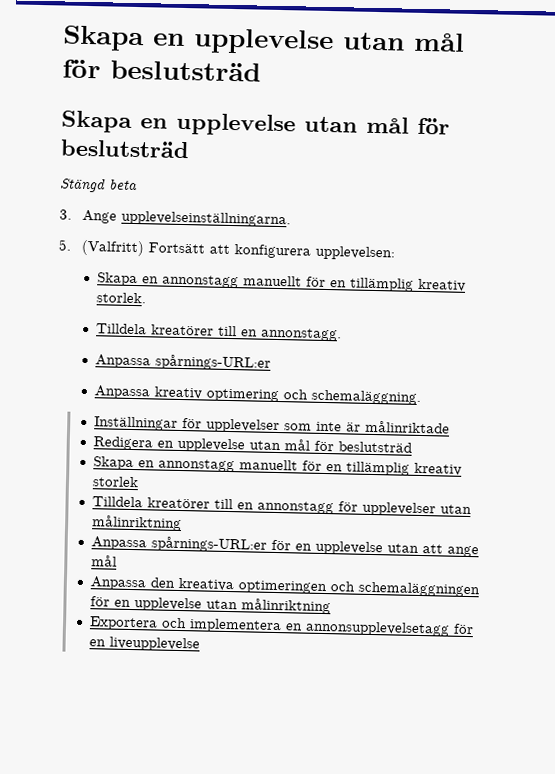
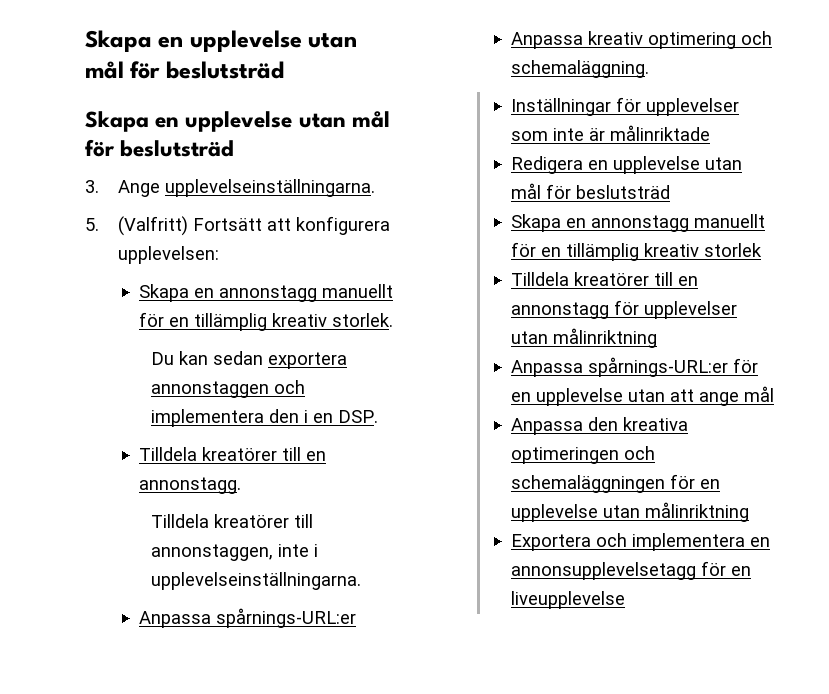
- Stängd beta
+ Du kan sedan exportera annonstaggen och implementera den i en DSP.
+ Tilldela kreatörer till annonstaggen, inte i upplevelseinställningarna.

